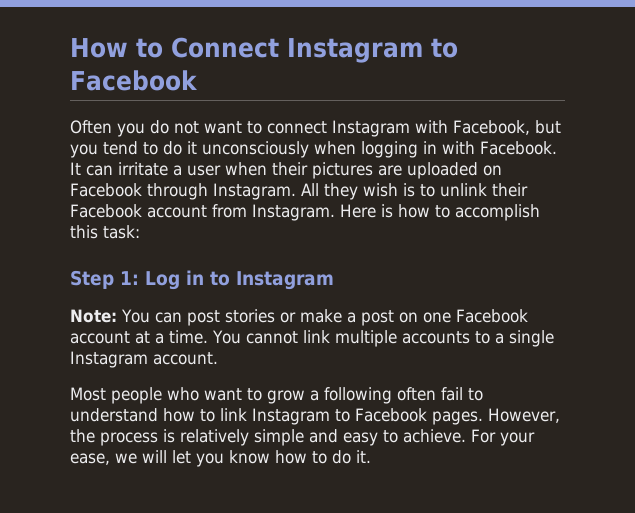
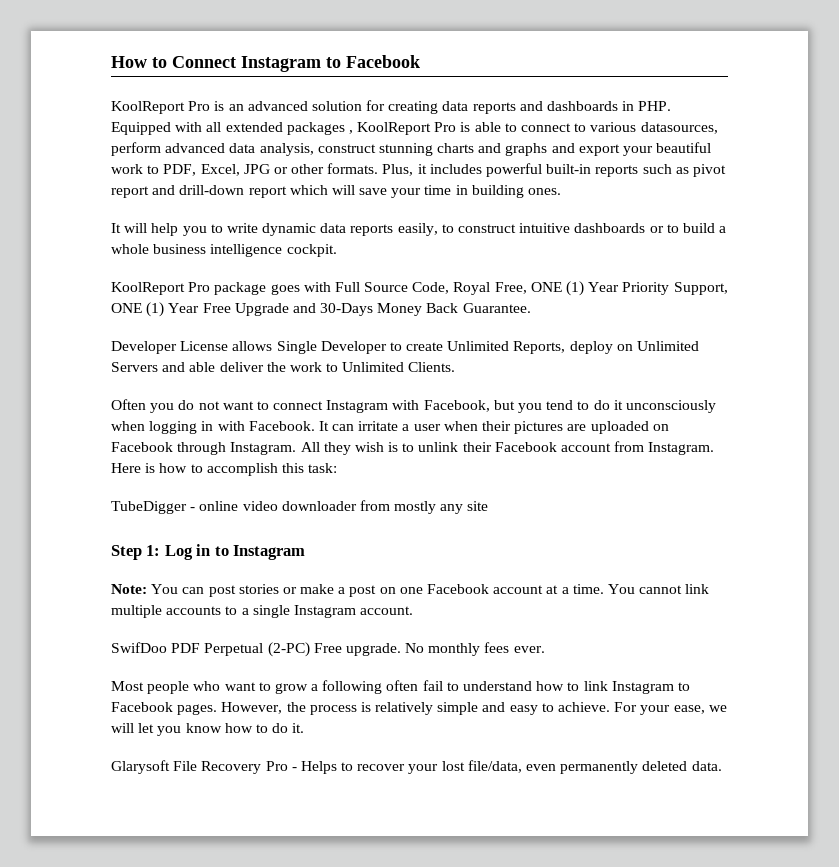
+ KoolReport Pro is an advanced solution for creating data reports and dashboards in PHP. Equipped with all extended packages , KoolReport Pro is able to connect to various datasources, perform advanced data analysis, construct stunning charts and graphs and export your beautiful work to PDF, Excel, JPG or other formats. Plus, it includes powerful built-in reports such as pivot report and drill-down report which will save your time in building ones.
+ It will help you to write dynamic data reports easily, to construct intuitive dashboards or to build a whole business intelligence cockpit.
+ KoolReport Pro package goes with Full Source Code, Royal Free, ONE (1) Year Priority Support, ONE (1) Year Free Upgrade and 30-Days Money Back Guarantee.
+ Developer License allows Single Developer to create Unlimited Reports, deploy on Unlimited Servers and able deliver the work to Unlimited Clients.
+ TubeDigger - online video downloader from mostly any site
+ SwifDoo PDF Perpetual (2-PC) Free upgrade. No monthly fees ever.
+ Glarysoft File Recovery Pro - Helps to recover your lost file/data, even permanently deleted data.

